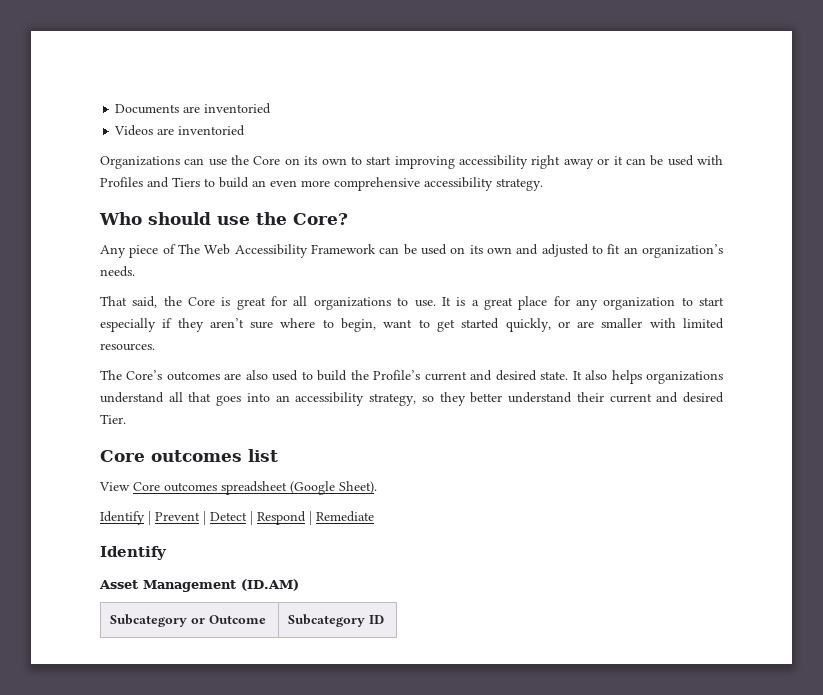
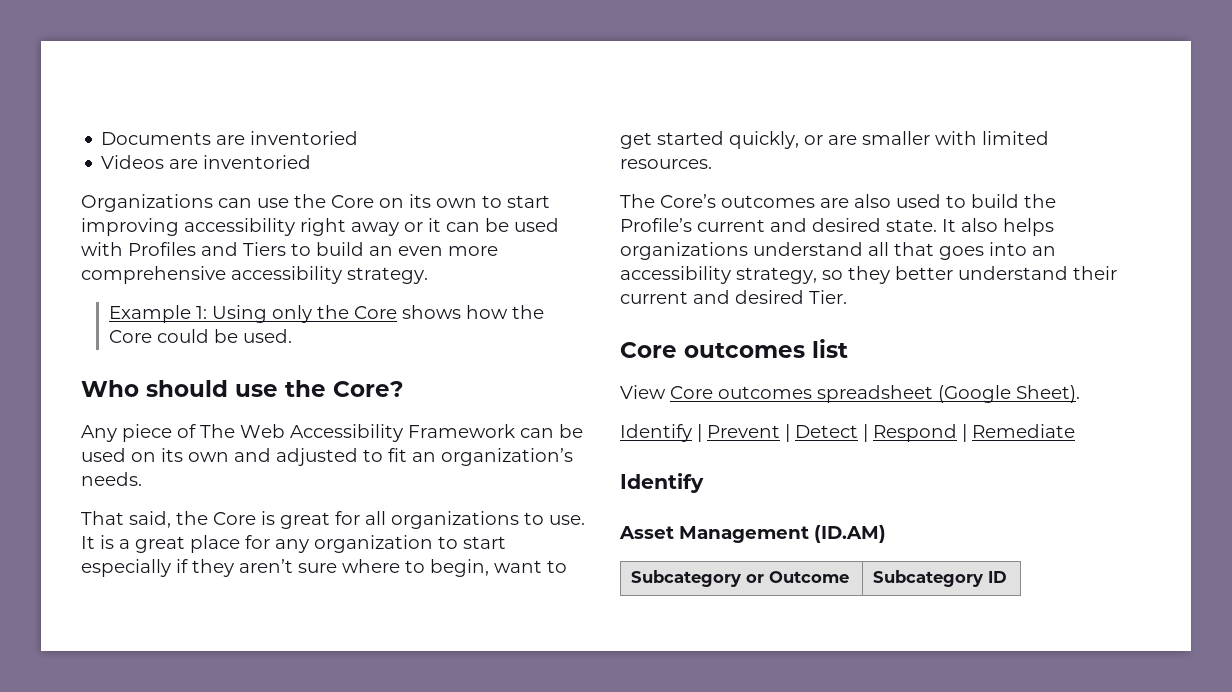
+ Example 1: Using only the Core shows how the Core could be used.

